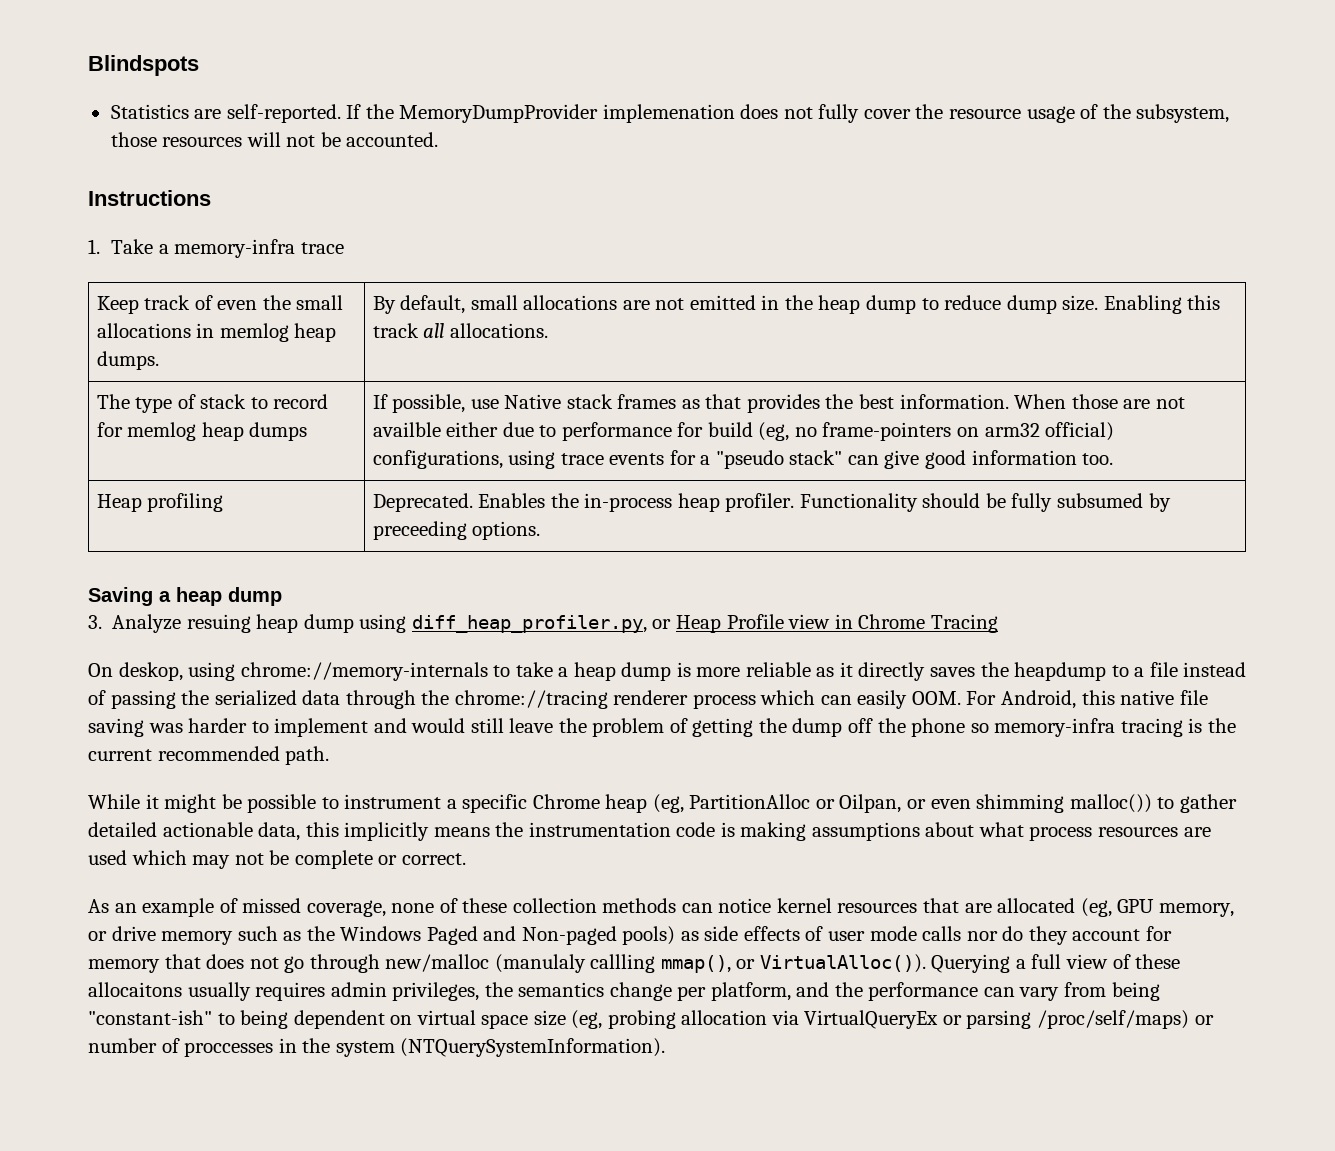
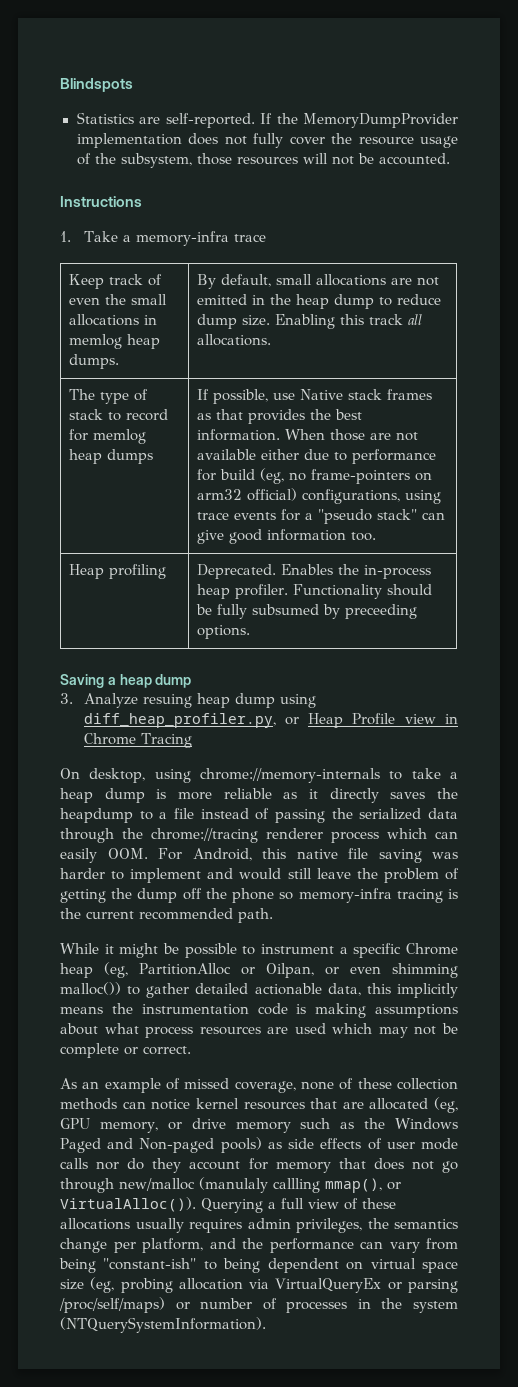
- If the MemoryDumpProvider implemenation does not fully cover the resource usage of the subsystem, those resources will not be accounted.
+ If the MemoryDumpProvider implementation does not fully cover the resource usage of the subsystem, those resources will not be accounted.
- When those are not availble either due to performance for build (eg, no frame-pointers on arm32 official) configurations, using trace events for a "pseudo stack" can give good information too.
+ When those are not available either due to performance for build (eg, no frame-pointers on arm32 official) configurations, using trace events for a "pseudo stack" can give good information too.
- On deskop, using chrome://memory-internals to take a heap dump is more reliable as it directly saves the heapdump to a file instead of passing the serialized data through the chrome://tracing renderer process which can easily OOM. For Android, this native file saving was harder to implement and would still leave the problem of getting the dump off the phone so memory-infra tracing is the current recommended path.
+ On desktop, using chrome://memory-internals to take a heap dump is more reliable as it directly saves the heapdump to a file instead of passing the serialized data through the chrome://tracing renderer process which can easily OOM. For Android, this native file saving was harder to implement and would still leave the problem of getting the dump off the phone so memory-infra tracing is the current recommended path.
- Querying a full view of these allocaitons usually requires admin privileges, the semantics change per platform, and the performance can vary from being "constant-ish" to being dependent on virtual space size (eg, probing allocation via VirtualQueryEx or parsing /proc/self/maps) or number of proccesses in the system (NTQuerySystemInformation).
+ Querying a full view of these allocations usually requires admin privileges, the semantics change per platform, and the performance can vary from being "constant-ish" to being dependent on virtual space size (eg, probing allocation via VirtualQueryEx or parsing /proc/self/maps) or number of processes in the system (NTQuerySystemInformation).

